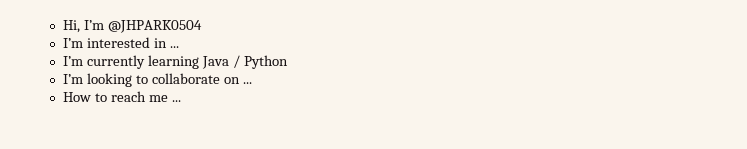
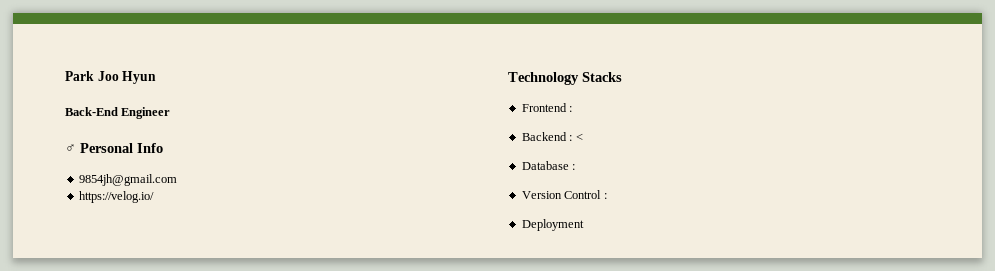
- Hi, I’m @JHPARK0504
- I’m interested in ...
- I’m currently learning Java / Python
- I’m looking to collaborate on ...
- How to reach me ...
+ Park Joo Hyun
+ Back-End Engineer
+ ♂ Personal Info
+ 9854jh@gmail.com
+ https://velog.io/
+ Technology Stacks
+ Frontend :
+ Backend : <
+ Database :
+ Version Control :
+ Deployment

